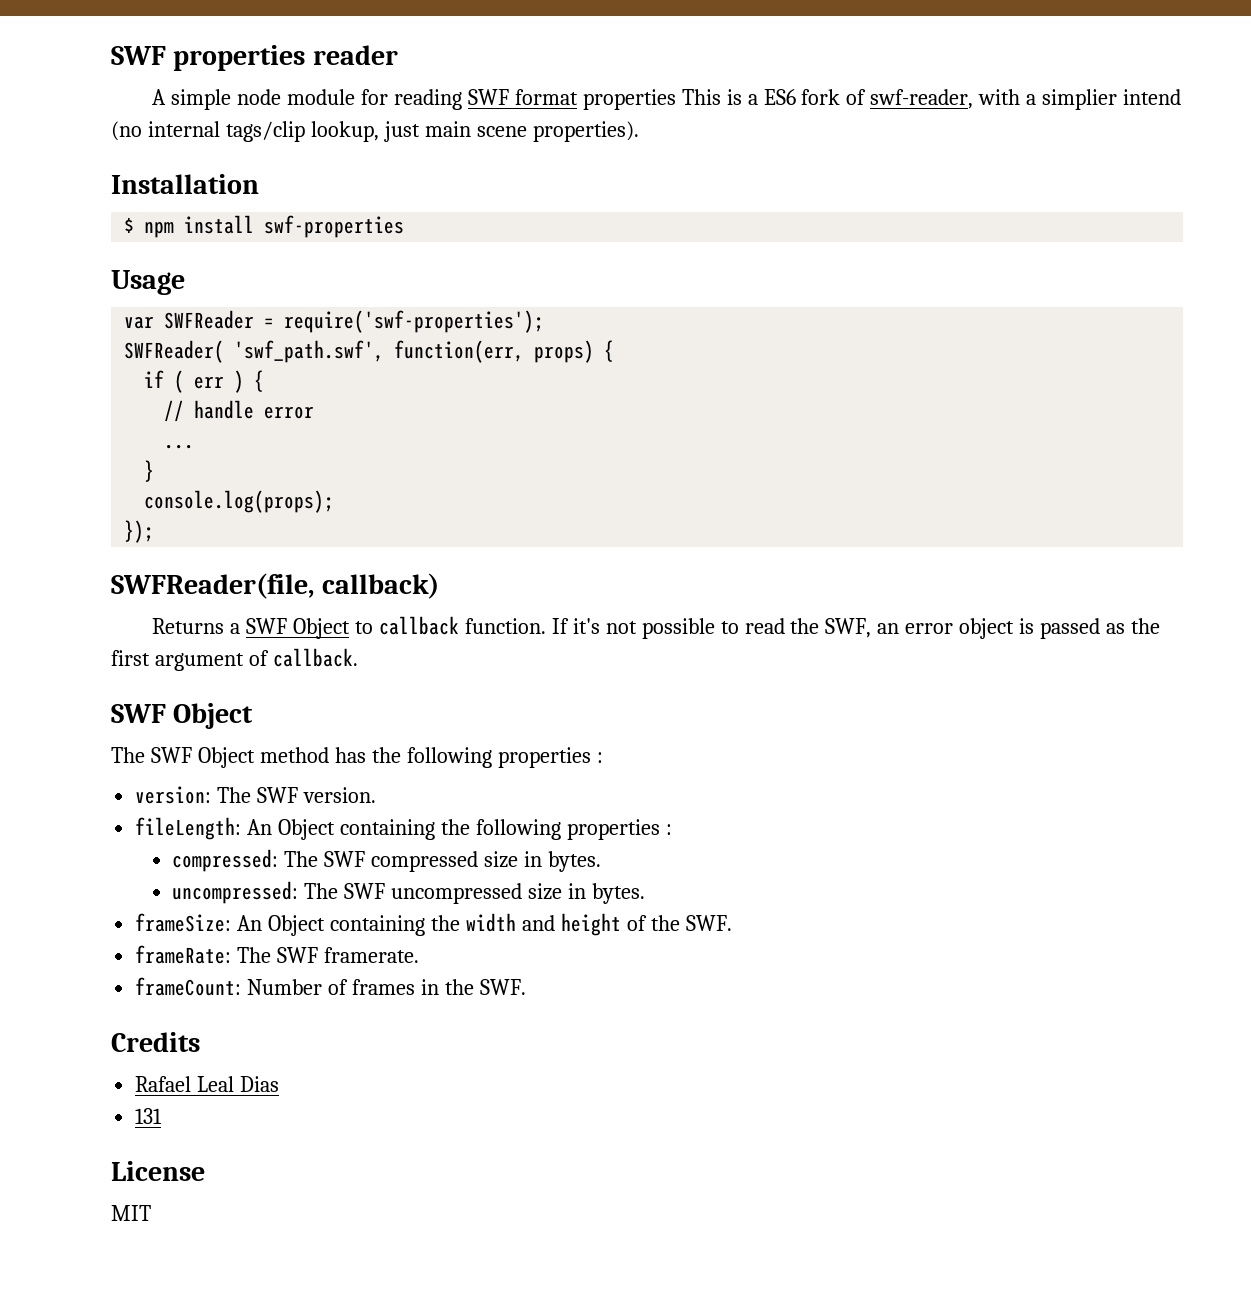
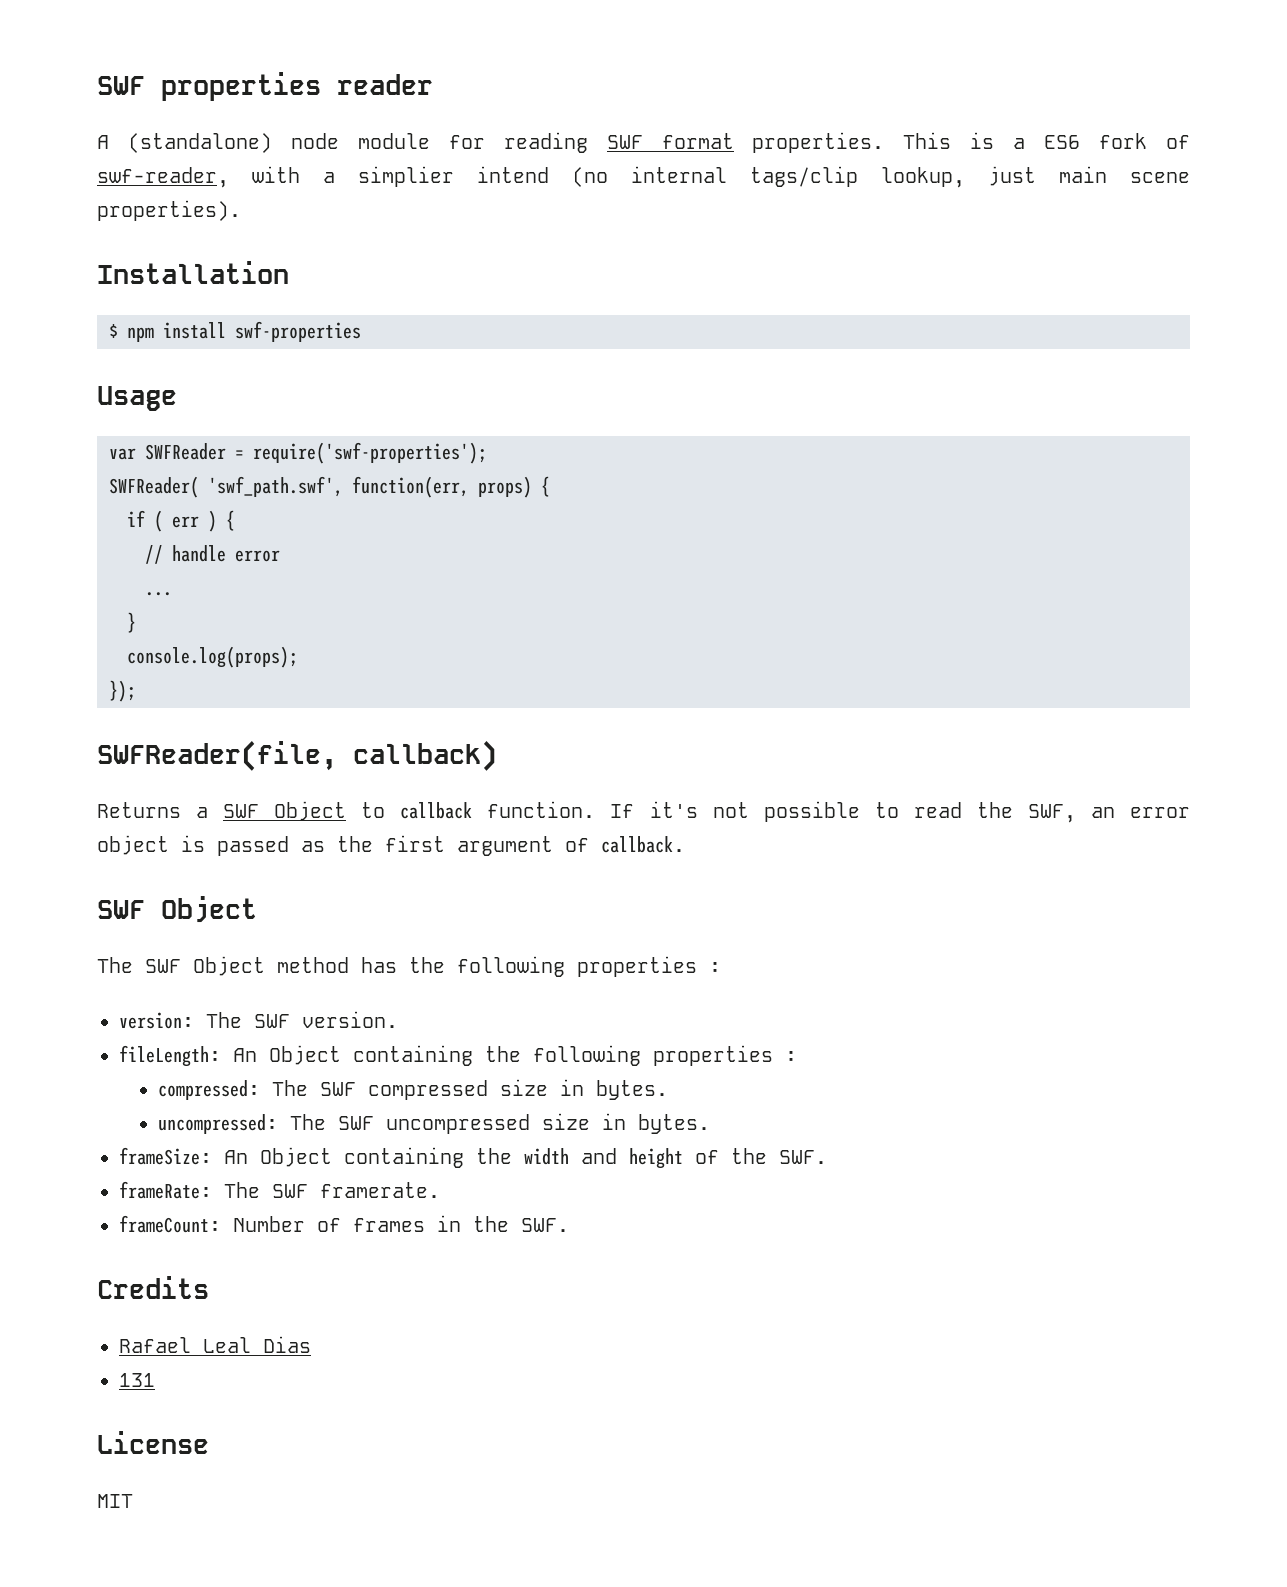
- A simple node module for reading SWF format properties This is a ES6 fork of swf-reader, with a simplier intend (no internal tags/clip lookup, just main scene properties).
+ A (standalone) node module for reading SWF format properties. This is a ES6 fork of swf-reader, with a simplier intend (no internal tags/clip lookup, just main scene properties).

